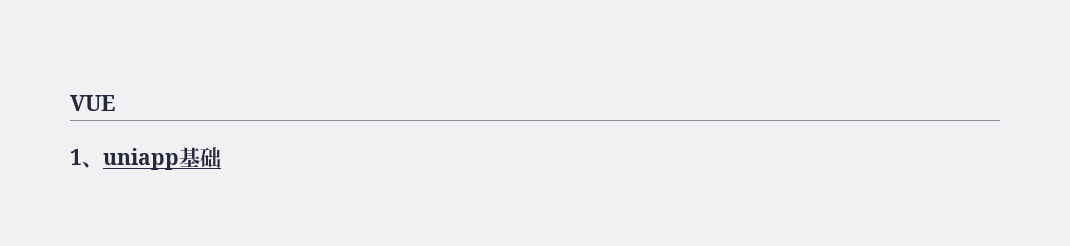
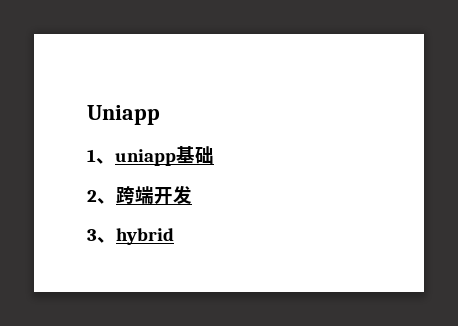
- VUE
+ Uniapp
+ 2、跨端开发
+ 3、hybrid

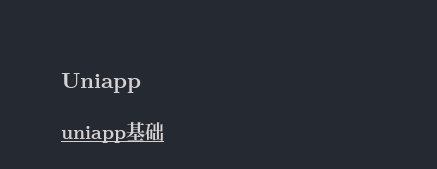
- 1、uniapp基础
+ uniapp基础
- 2、跨端开发
- 3、hybrid

